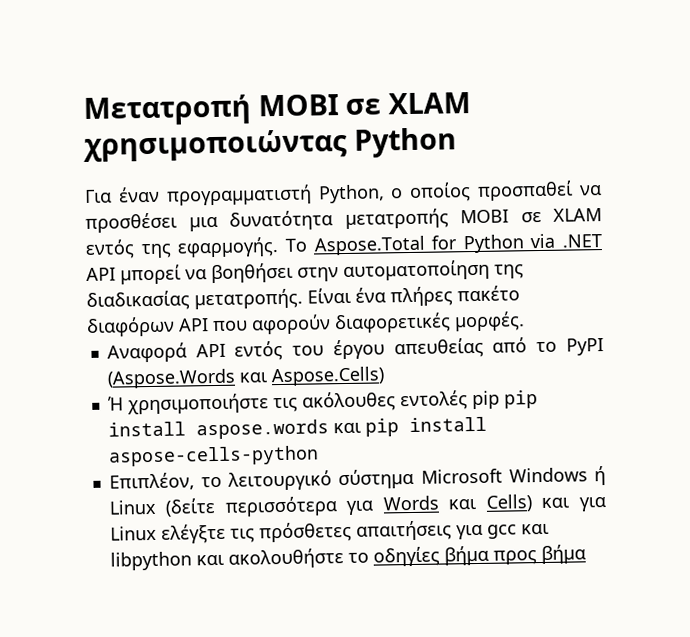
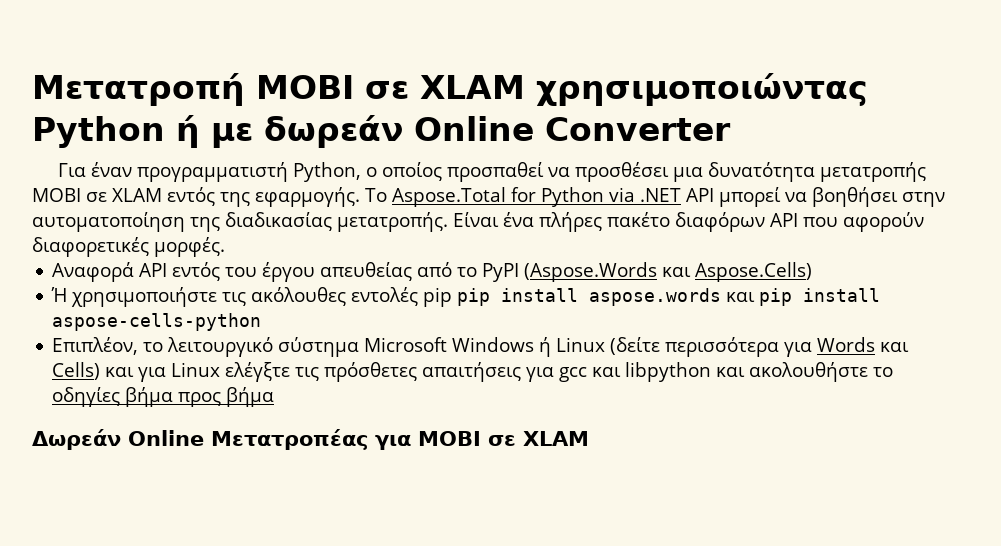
- Μετατροπή MOBI σε XLAM χρησιμοποιώντας Python
+ Μετατροπή MOBI σε XLAM χρησιμοποιώντας Python ή με δωρεάν Online Converter
+ Δωρεάν Online Μετατροπέας για MOBI σε XLAM

